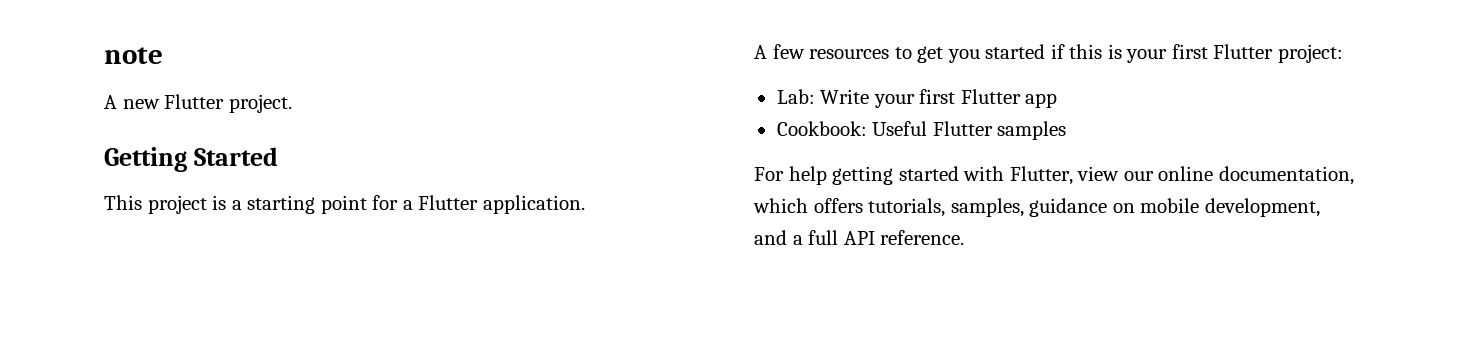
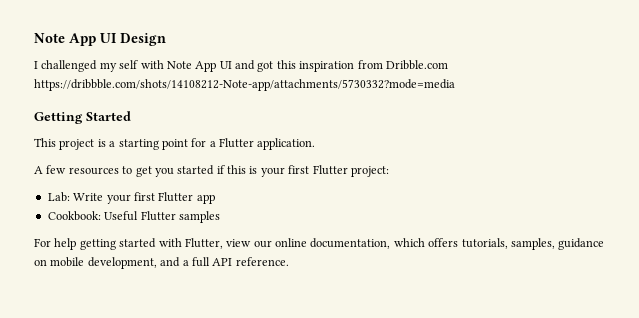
- note
- A new Flutter project.
+ Note App UI Design
+ I challenged my self with Note App UI and got this inspiration from Dribble.com https://dribbble.com/shots/14108212-Note-app/attachments/5730332?mode=media

